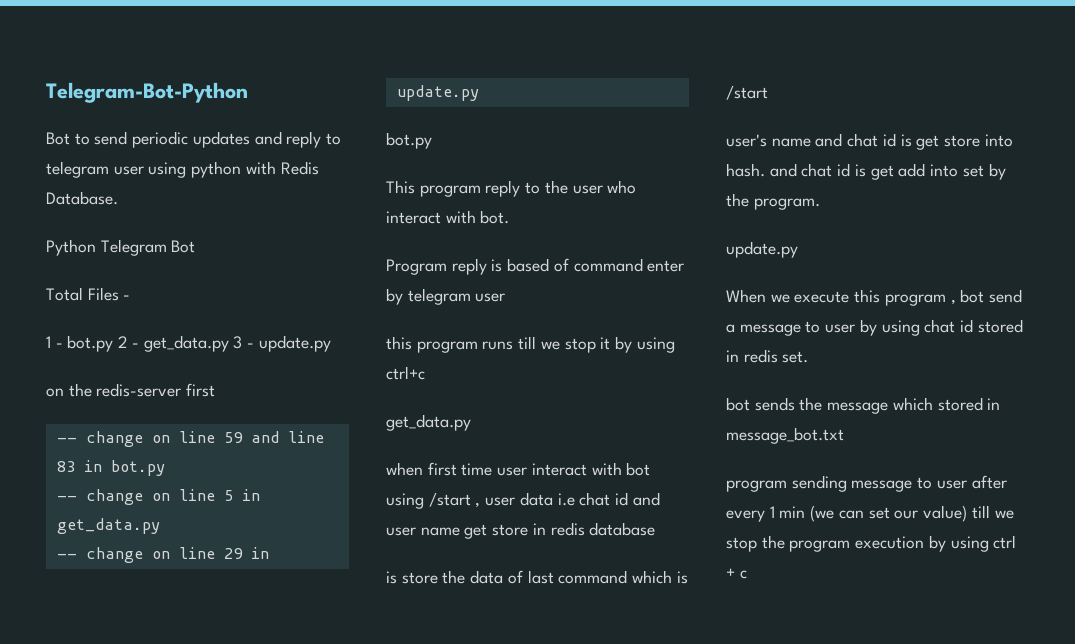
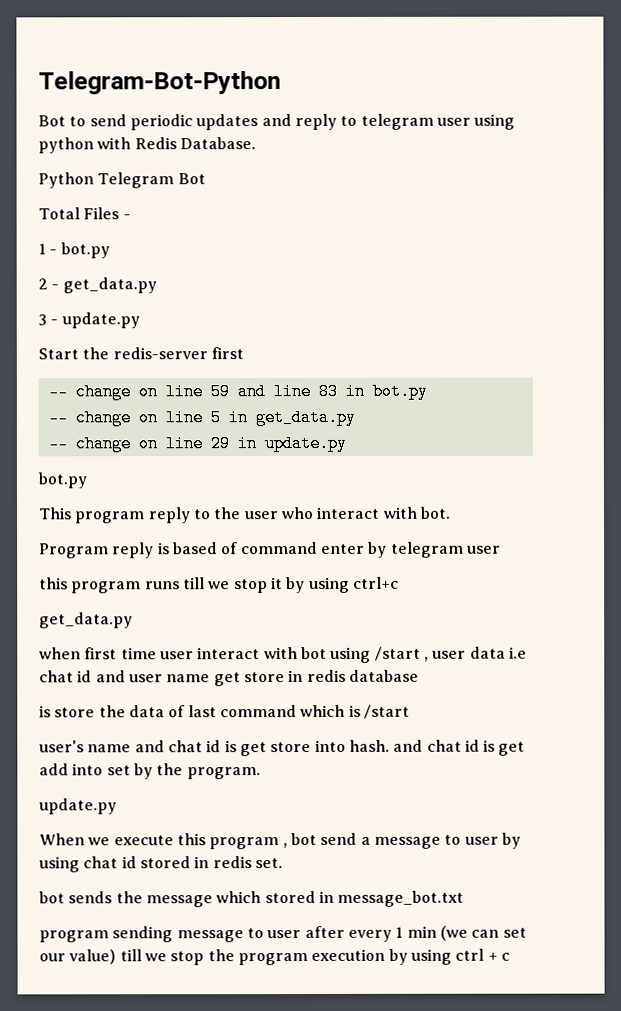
- 1 - bot.py 2 - get_data.py 3 - update.py
+ 1 - bot.py
+ 2 - get_data.py
+ 3 - update.py
- on the redis-server first
+ Start the redis-server first

